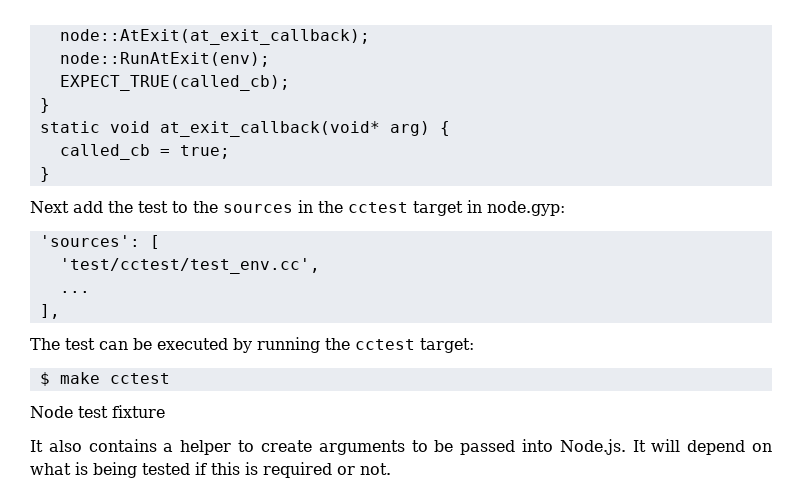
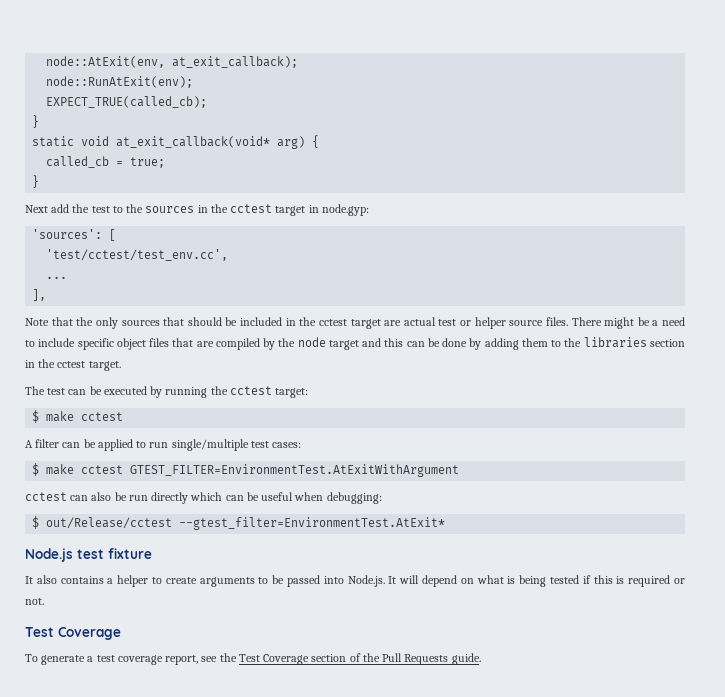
- node::AtExit(at_exit_callback);
+ node::AtExit(env, at_exit_callback);
+ Note that the only sources that should be included in the cctest target are actual test or helper source files. There might be a need to include specific object files that are compiled by the node target and this can be done by adding them to the libraries section in the cctest target.
- Node test fixture
+ A filter can be applied to run single/multiple test cases:
+ $ make cctest GTEST_FILTER=EnvironmentTest.AtExitWithArgument
+ cctest can also be run directly which can be useful when debugging:
+ $ out/Release/cctest --gtest_filter=EnvironmentTest.AtExit*
+ Node.js test fixture
  It also contains a helper to create arguments to be passed into Node.js. It will depend on what is being tested if this is required or not.
+ Test Coverage
+ To generate a test coverage report, see the Test Coverage section of the Pull Requests guide.

